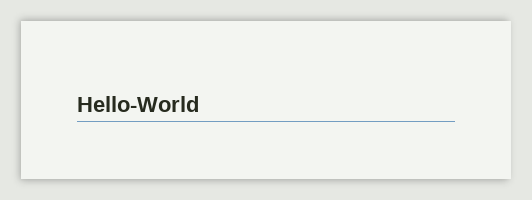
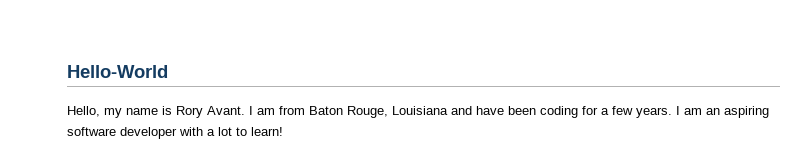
+ Hello, my name is Rory Avant. I am from Baton Rouge, Louisiana and have been coding for a few years. I am an aspiring software developer with a lot to learn!

